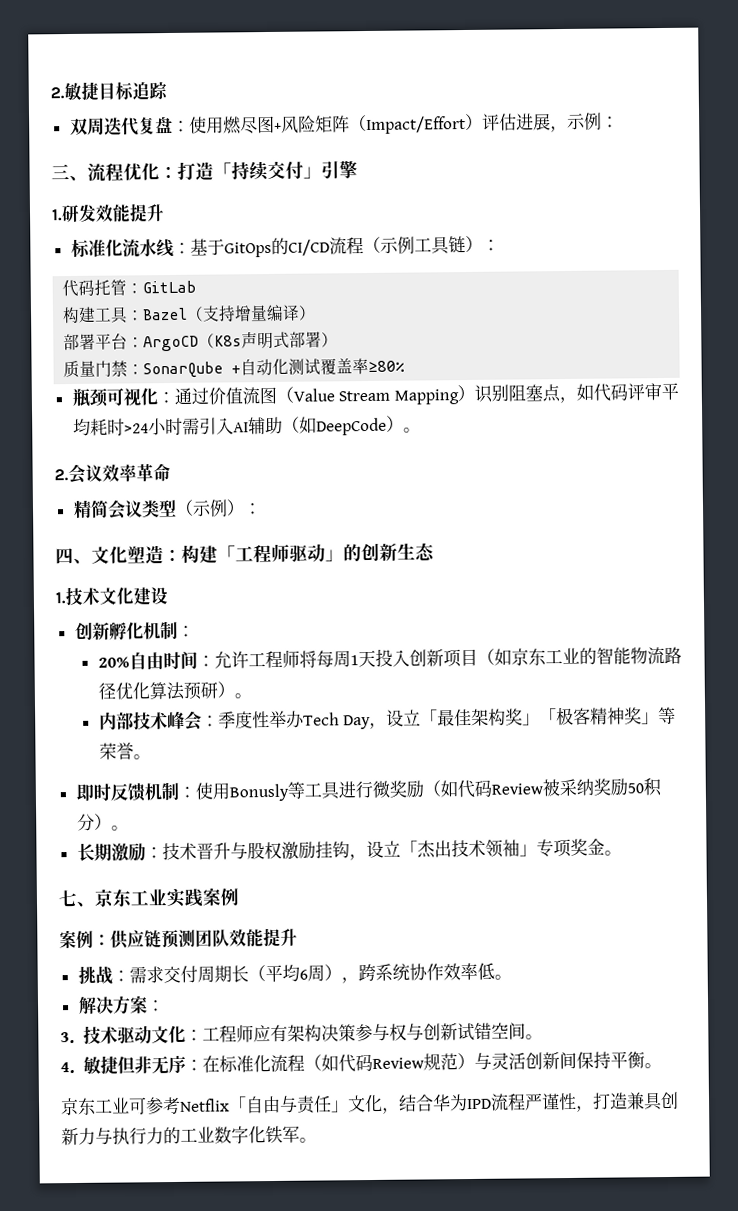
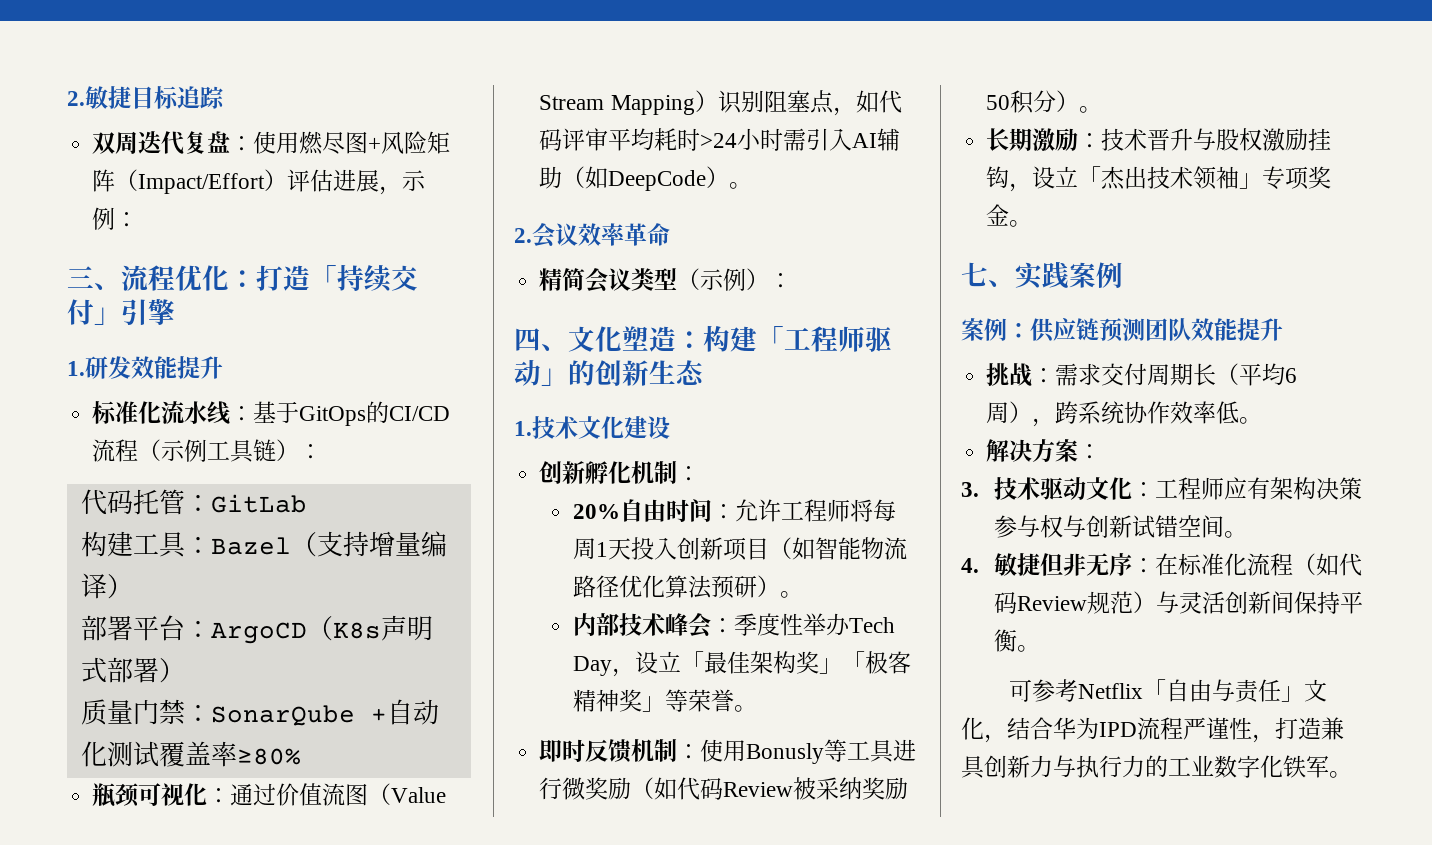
- 20%自由时间：允许工程师将每周1天投入创新项目（如京东工业的智能物流路径优化算法预研）。
+ 20%自由时间：允许工程师将每周1天投入创新项目（如智能物流路径优化算法预研）。
- 七、京东工业实践案例
+ 七、实践案例
- 京东工业可参考Netflix「自由与责任」文化，结合华为IPD流程严谨性，打造兼具创新力与执行力的工业数字化铁军。
+ 可参考Netflix「自由与责任」文化，结合华为IPD流程严谨性，打造兼具创新力与执行力的工业数字化铁军。

